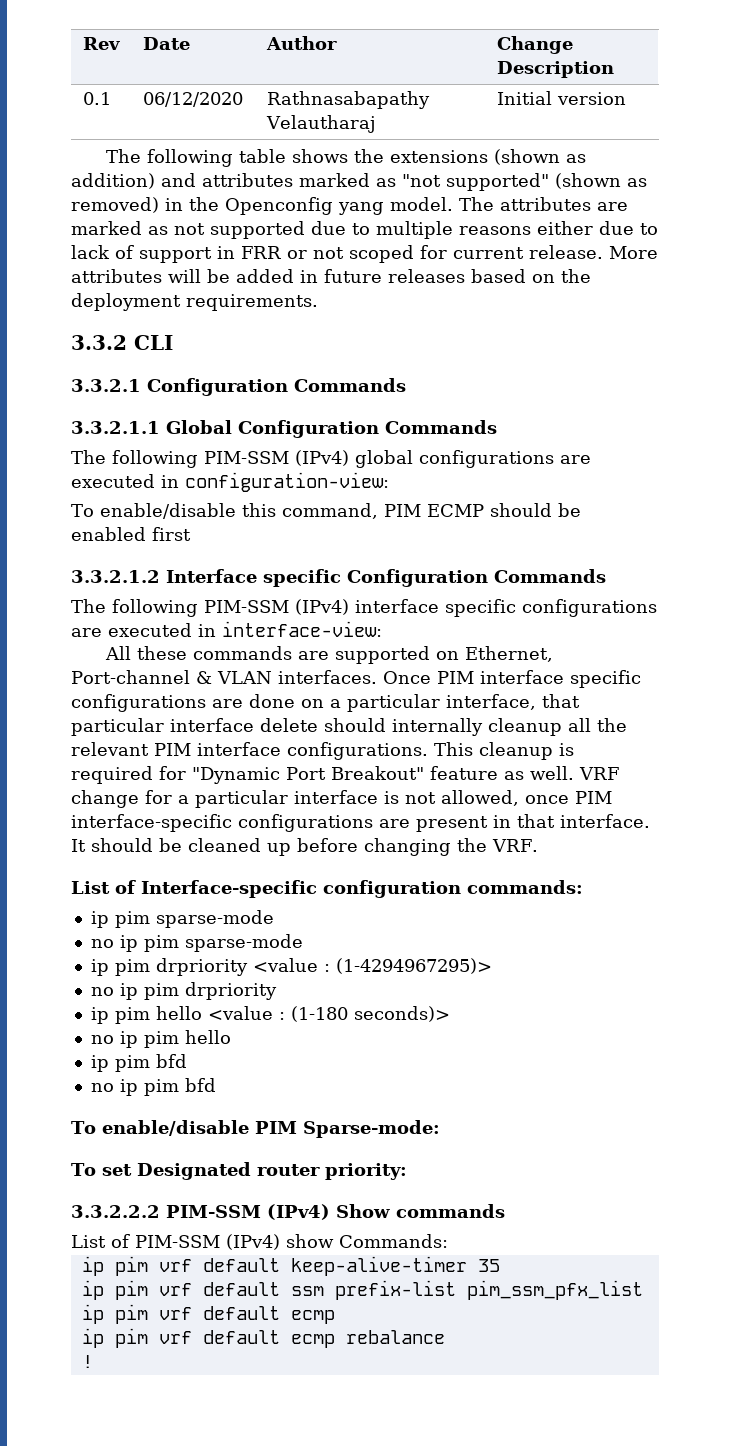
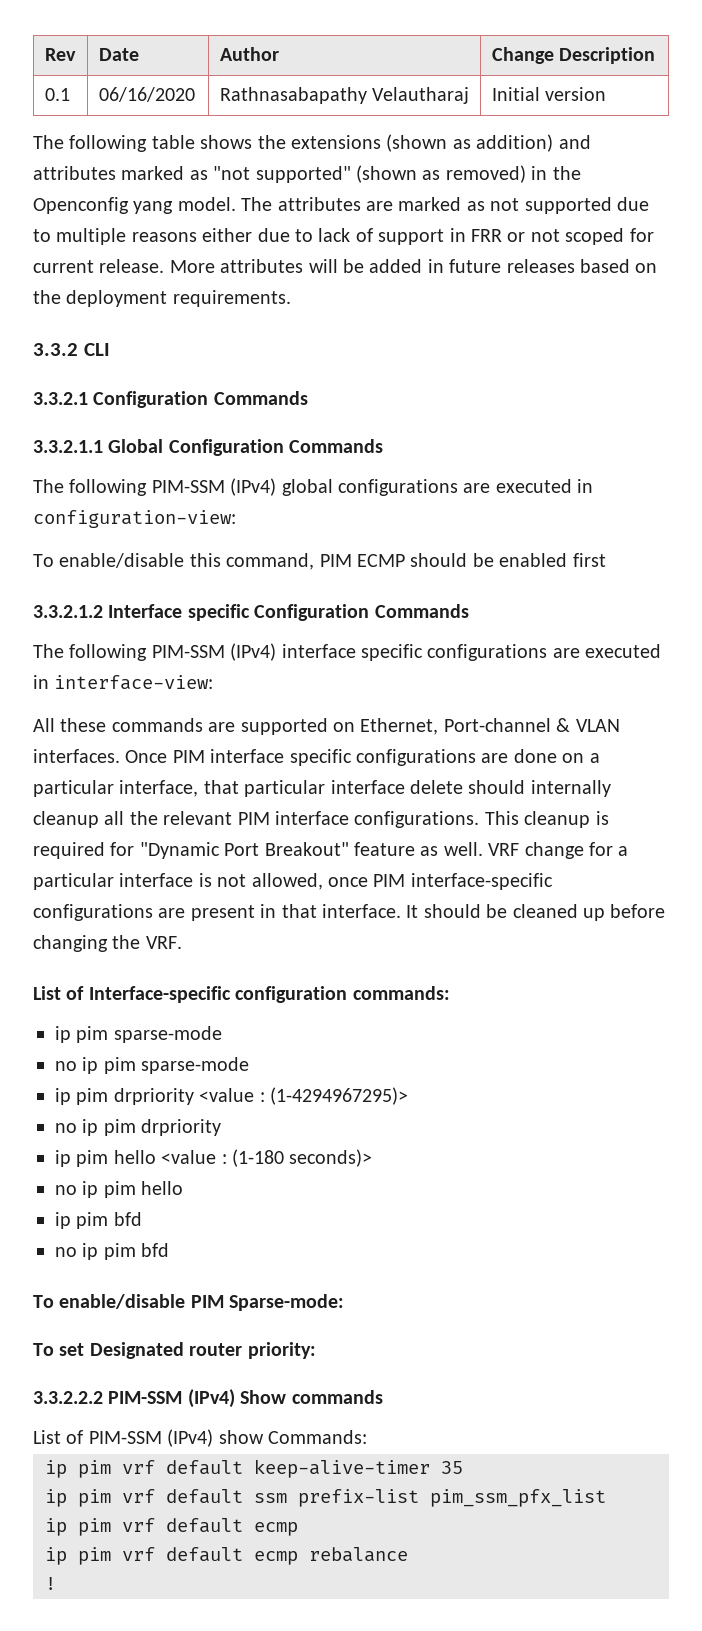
- 0.1 | 06/12/2020 | Rathnasabapathy Velautharaj | Initial version
+ 0.1 | 06/16/2020 | Rathnasabapathy Velautharaj | Initial version

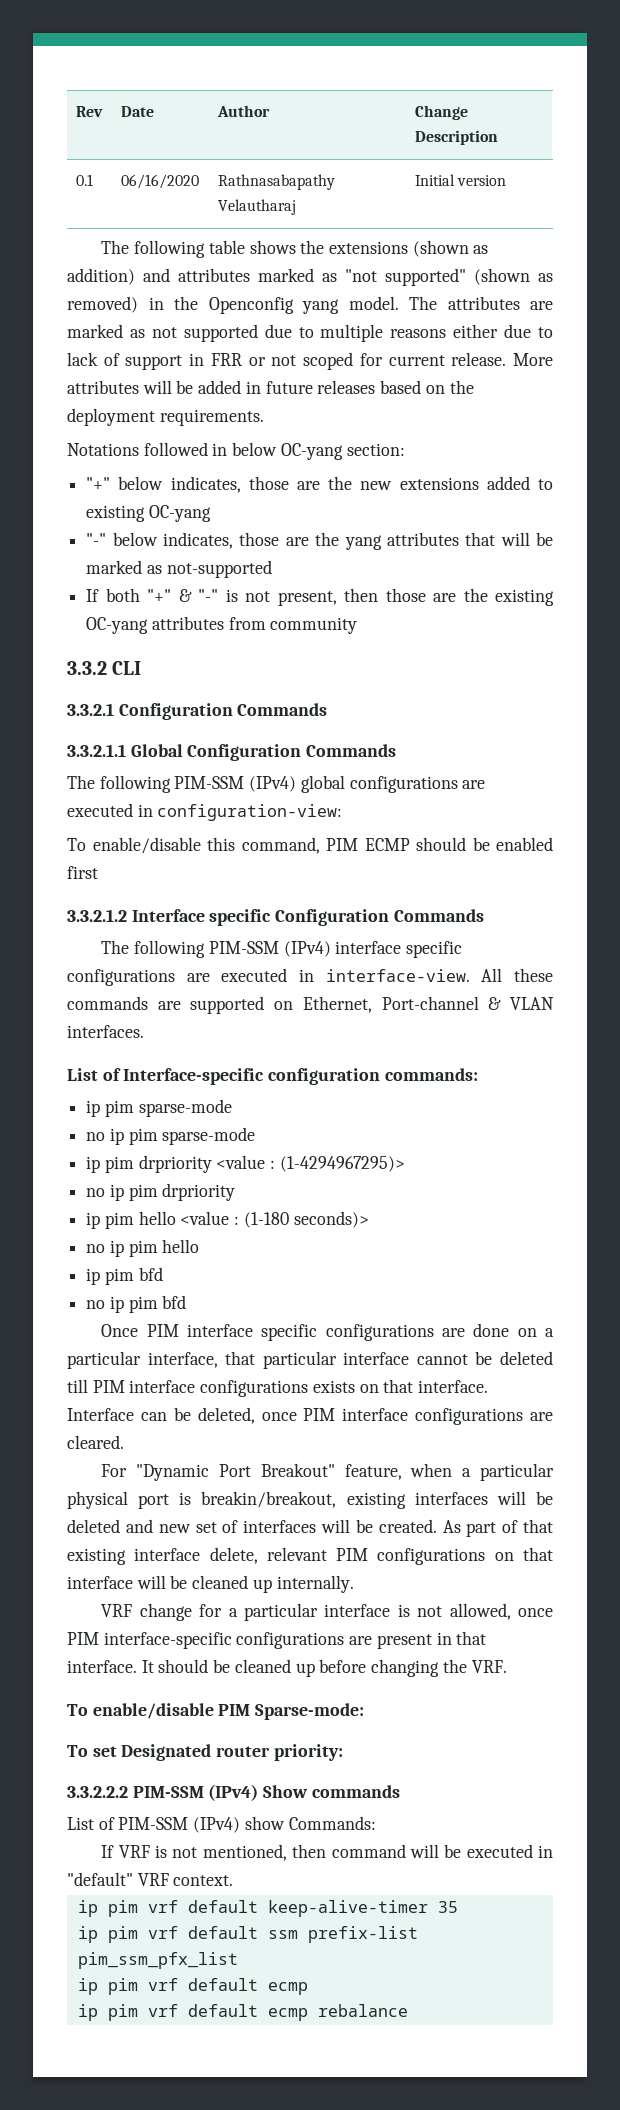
+ Notations followed in below OC-yang section:
+ "+" below indicates, those are the new extensions added to existing OC-yang
+ "-" below indicates, those are the yang attributes that will be marked as not-supported
+ If both "+" & "-" is not present, then those are the existing OC-yang attributes from community
- The following PIM-SSM (IPv4) interface specific configurations are executed in interface-view:
- All these commands are supported on Ethernet, Port-channel & VLAN interfaces. Once PIM interface specific configurations are done on a particular interface, that particular interface delete should internally cleanup all the relevant PIM interface configurations. This cleanup is required for "Dynamic Port Breakout" feature as well. VRF change for a particular interface is not allowed, once PIM interface-specific configurations are present in that interface. It should be cleaned up before changing the VRF.
+ The following PIM-SSM (IPv4) interface specific configurations are executed in interface-view. All these commands are supported on Ethernet, Port-channel & VLAN interfaces.
+ Once PIM interface specific configurations are done on a particular interface, that particular interface cannot be deleted till PIM interface configurations exists on that interface. Interface can be deleted, once PIM interface configurations are cleared.
+ For "Dynamic Port Breakout" feature, when a particular physical port is breakin/breakout, existing interfaces will be deleted and new set of interfaces will be created. As part of that existing interface delete, relevant PIM configurations on that interface will be cleaned up internally.
+ VRF change for a particular interface is not allowed, once PIM interface-specific configurations are present in that interface. It should be cleaned up before changing the VRF.
+ If VRF is not mentioned, then command will be executed in "default" VRF context.
- !

